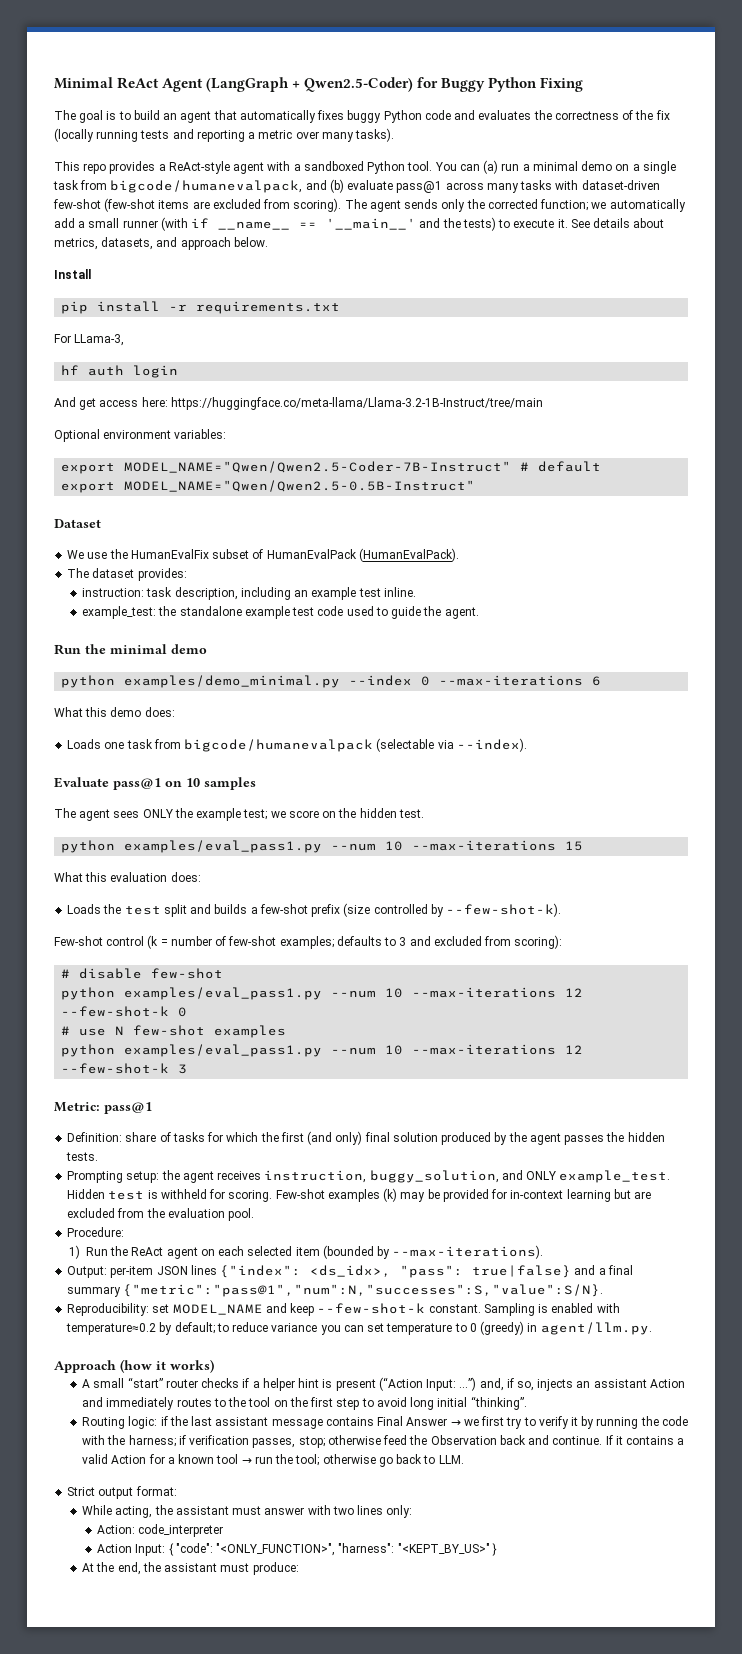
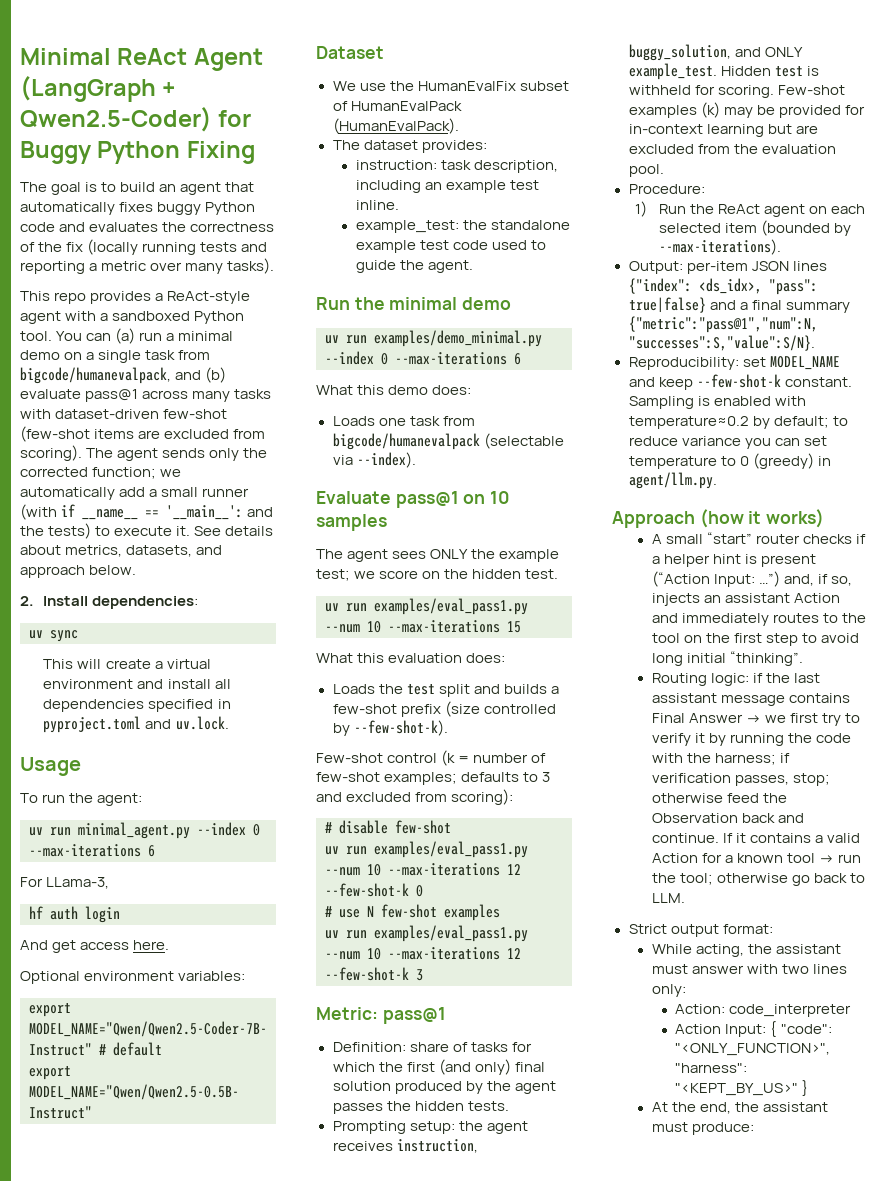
- The agent sends only the corrected function; we automatically add a small runner (with if __name__ == '__main__' and the tests) to execute it.
+ The agent sends only the corrected function; we automatically add a small runner (with if __name__ == '__main__': and the tests) to execute it.
- Install
- pip install -r requirements.txt
+ 2. Install dependencies:
+ uv sync
+ This will create a virtual environment and install all dependencies specified in pyproject.toml and uv.lock.
+ Usage
+ To run the agent:
+ uv run minimal_agent.py --index 0 --max-iterations 6
- And get access here: https://huggingface.co/meta-llama/Llama-3.2-1B-Instruct/tree/main
+ And get access here.
- python examples/demo_minimal.py --index 0 --max-iterations 6
+ uv run examples/demo_minimal.py --index 0 --max-iterations 6
- python examples/eval_pass1.py --num 10 --max-iterations 15
+ uv run examples/eval_pass1.py --num 10 --max-iterations 15
- python examples/eval_pass1.py --num 10 --max-iterations 12 --few-shot-k 0
+ uv run examples/eval_pass1.py --num 10 --max-iterations 12 --few-shot-k 0
- python examples/eval_pass1.py --num 10 --max-iterations 12 --few-shot-k 3
+ uv run examples/eval_pass1.py --num 10 --max-iterations 12 --few-shot-k 3

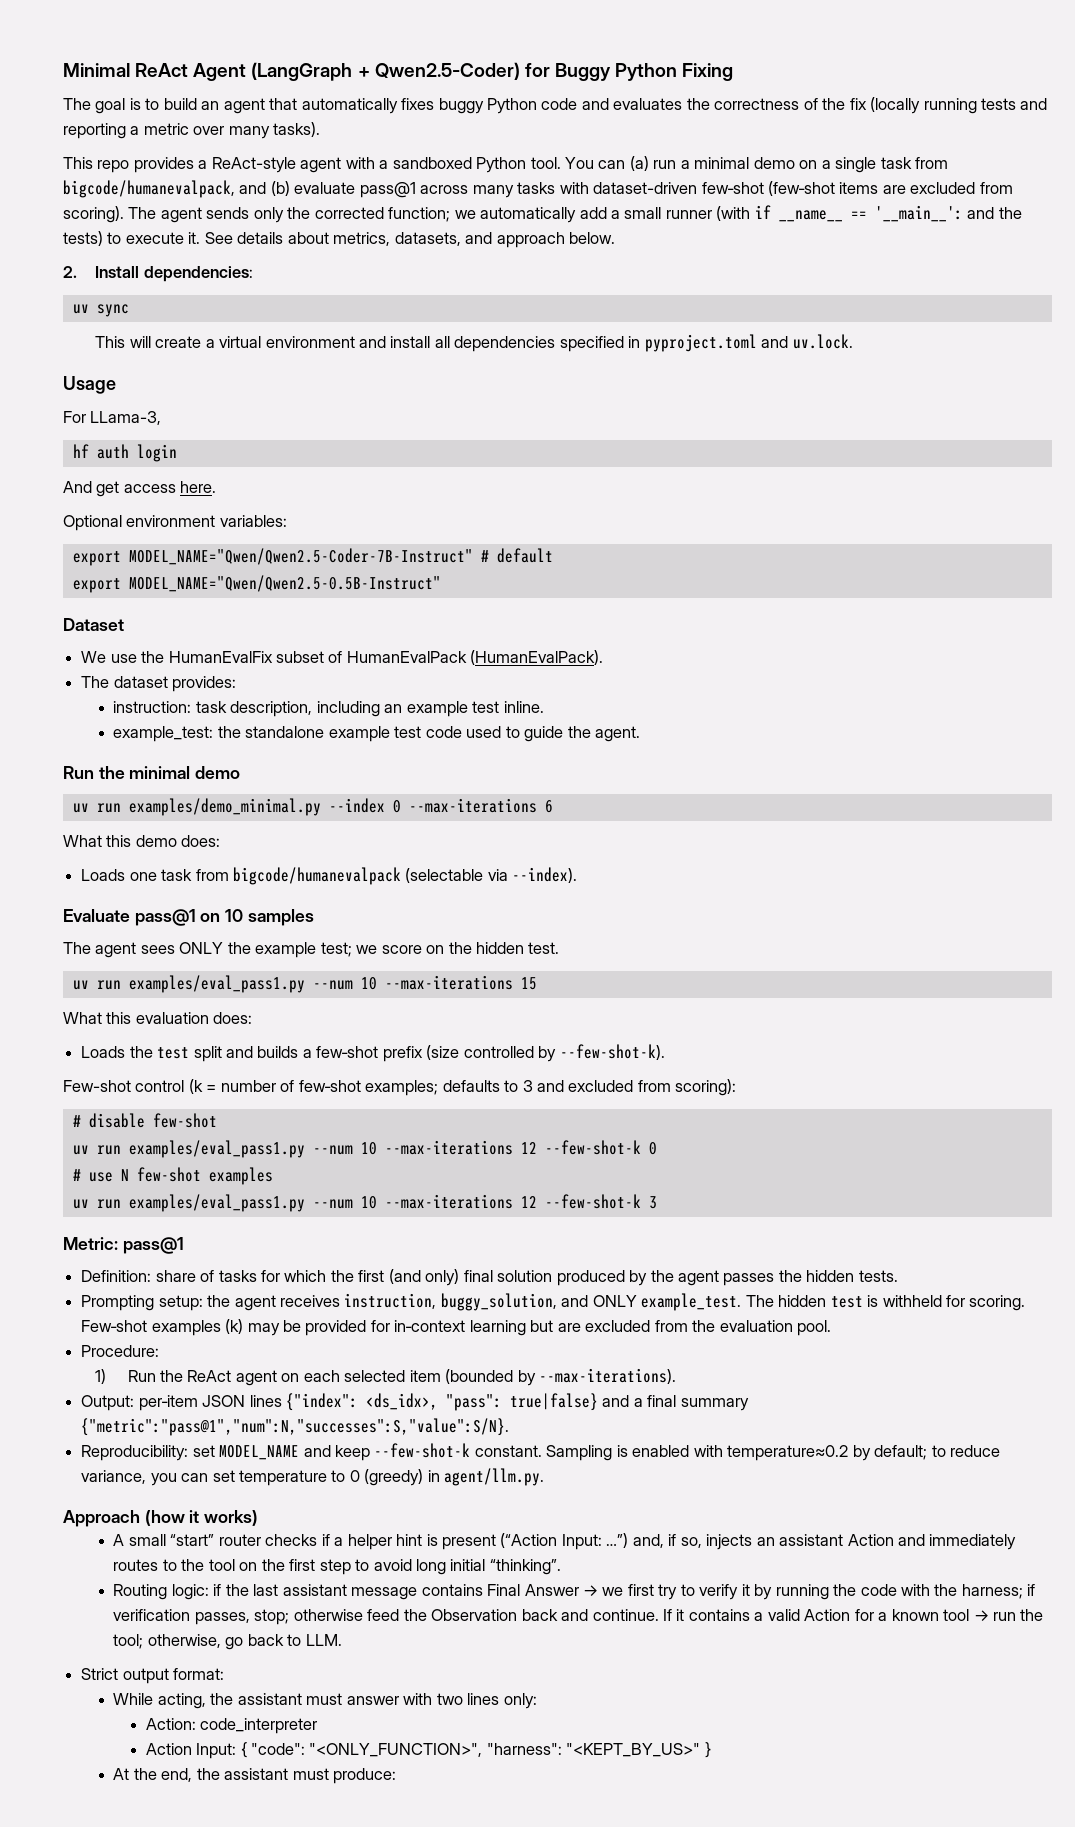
- To run the agent:
- uv run minimal_agent.py --index 0 --max-iterations 6
- Hidden test is withheld for scoring.
+ The hidden test is withheld for scoring.
- Sampling is enabled with temperature≈0.2 by default; to reduce variance you can set temperature to 0 (greedy) in agent/llm.py.
+ Sampling is enabled with temperature≈0.2 by default; to reduce variance, you can set temperature to 0 (greedy) in agent/llm.py.
- If it contains a valid Action for a known tool → run the tool; otherwise go back to LLM.
+ If it contains a valid Action for a known tool → run the tool; otherwise, go back to LLM.

